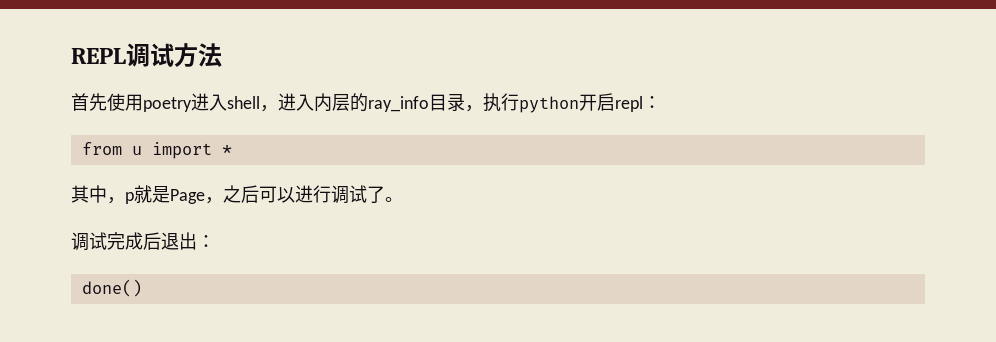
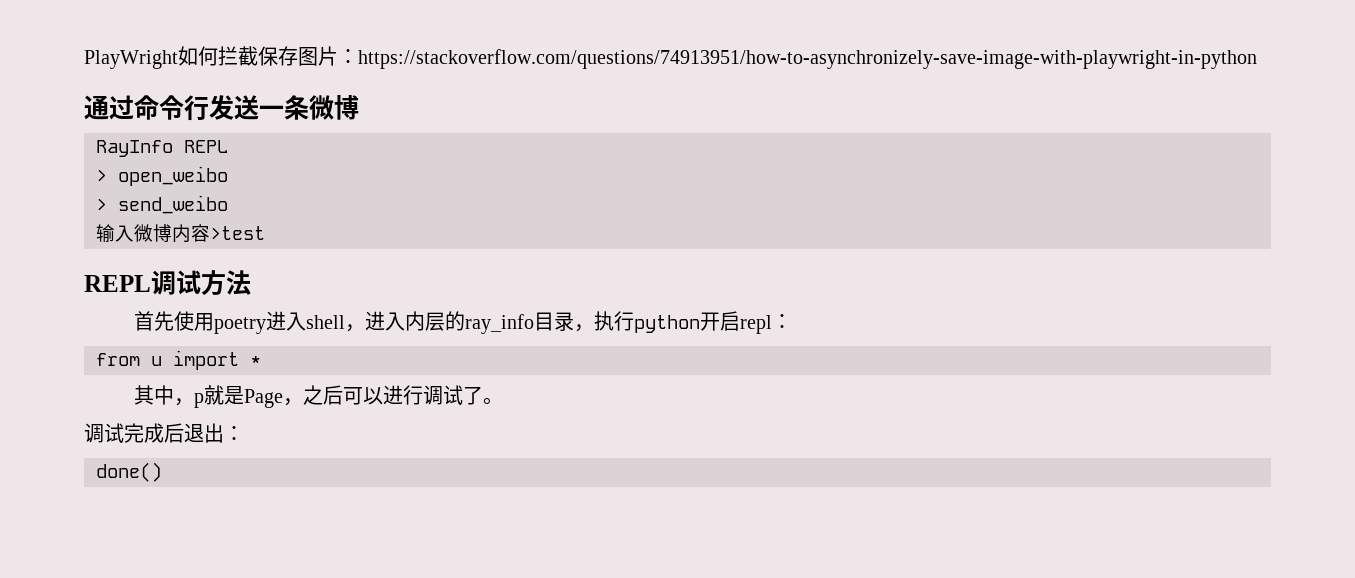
+ PlayWright如何拦截保存图片：https://stackoverflow.com/questions/74913951/how-to-asynchronizely-save-image-with-playwright-in-python
+ 通过命令行发送一条微博
+ RayInfo REPL
+ > open_weibo
+ > send_weibo
+ 输入微博内容>test

